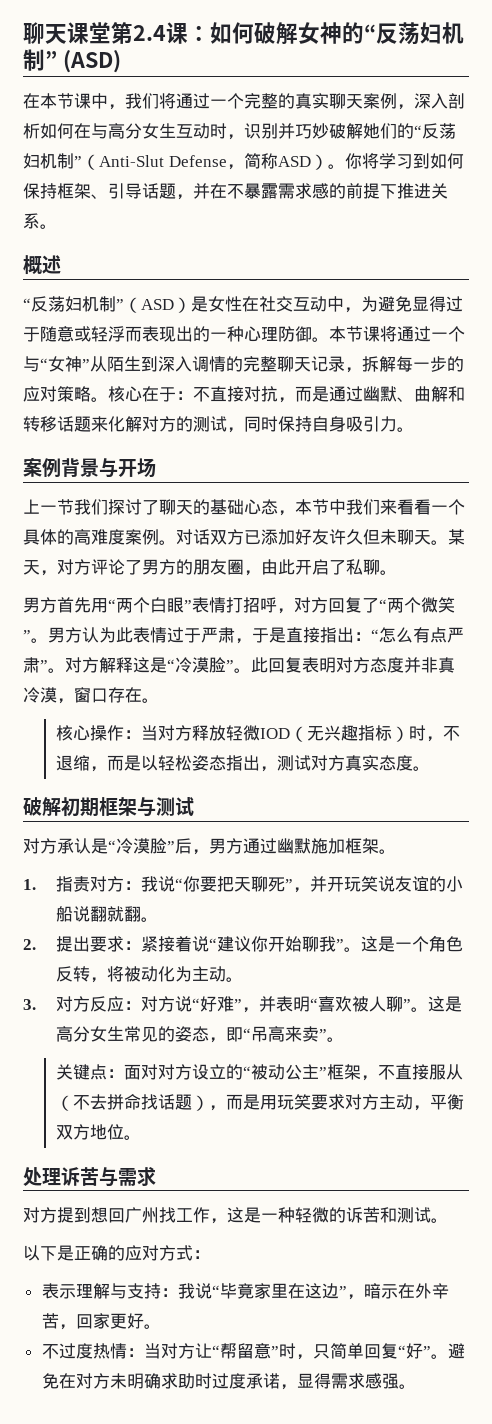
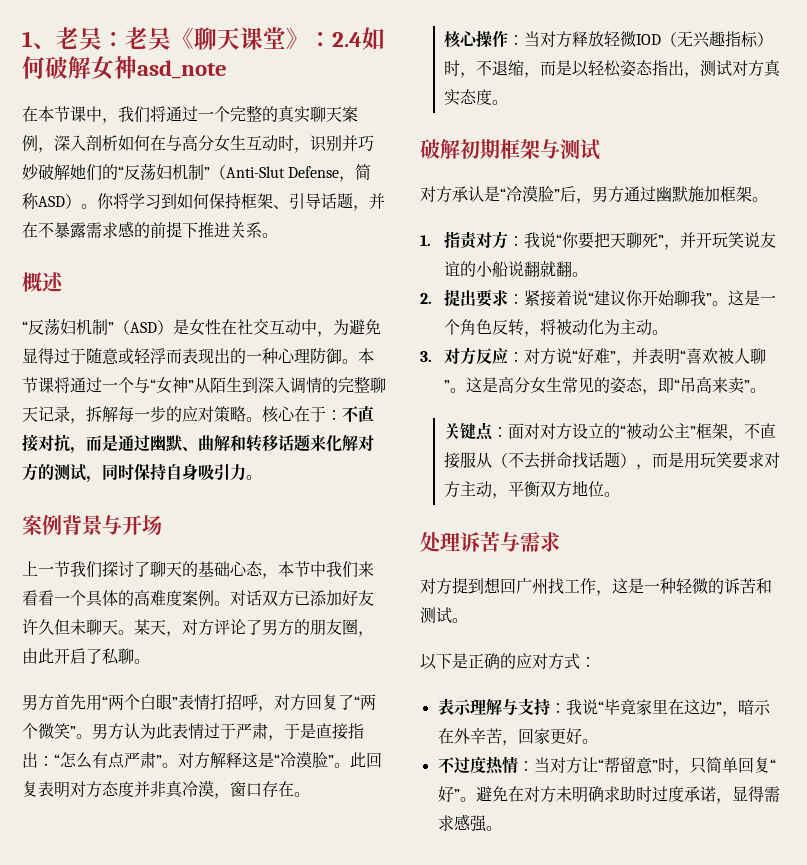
- 聊天课堂第2.4课：如何破解女神的“反荡妇机制” (ASD)
+ 1、老吴：老吴《聊天课堂》：2.4如何破解女神asd_note

